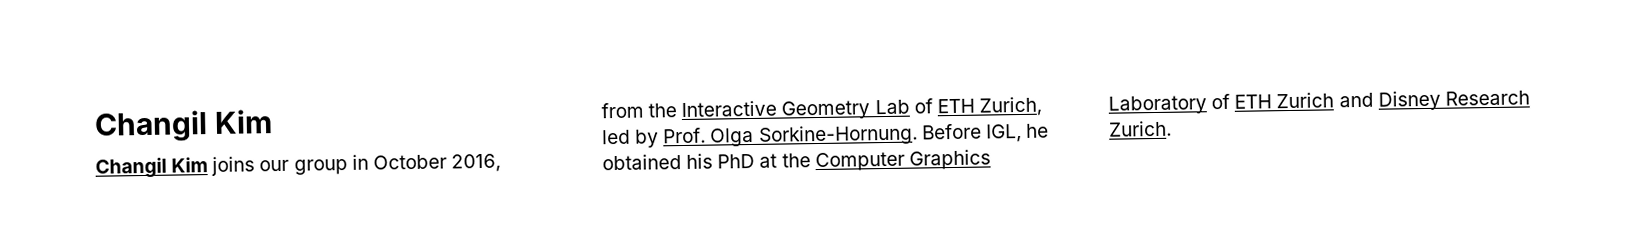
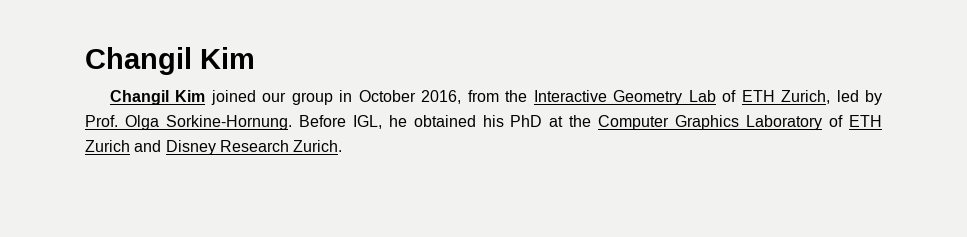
- Changil Kim joins our group in October 2016, from the Interactive Geometry Lab of ETH Zurich, led by Prof. Olga Sorkine-Hornung.
+ Changil Kim joined our group in October 2016, from the Interactive Geometry Lab of ETH Zurich, led by Prof. Olga Sorkine-Hornung.

